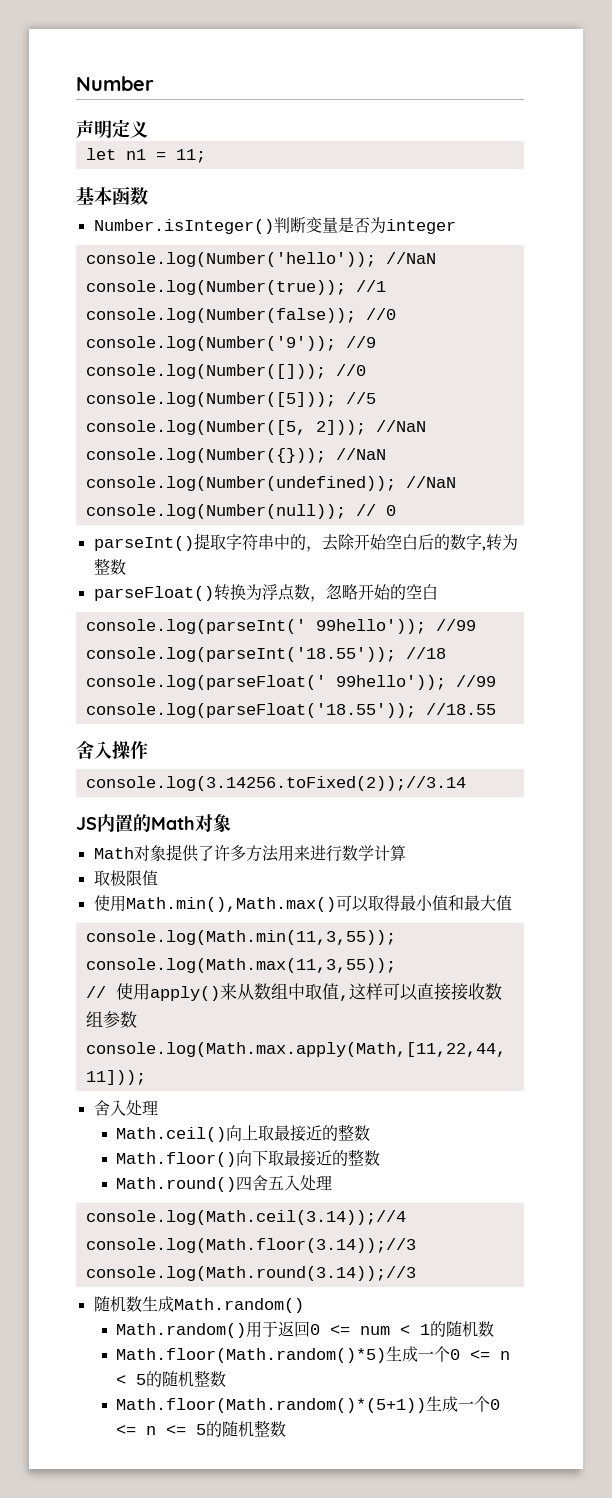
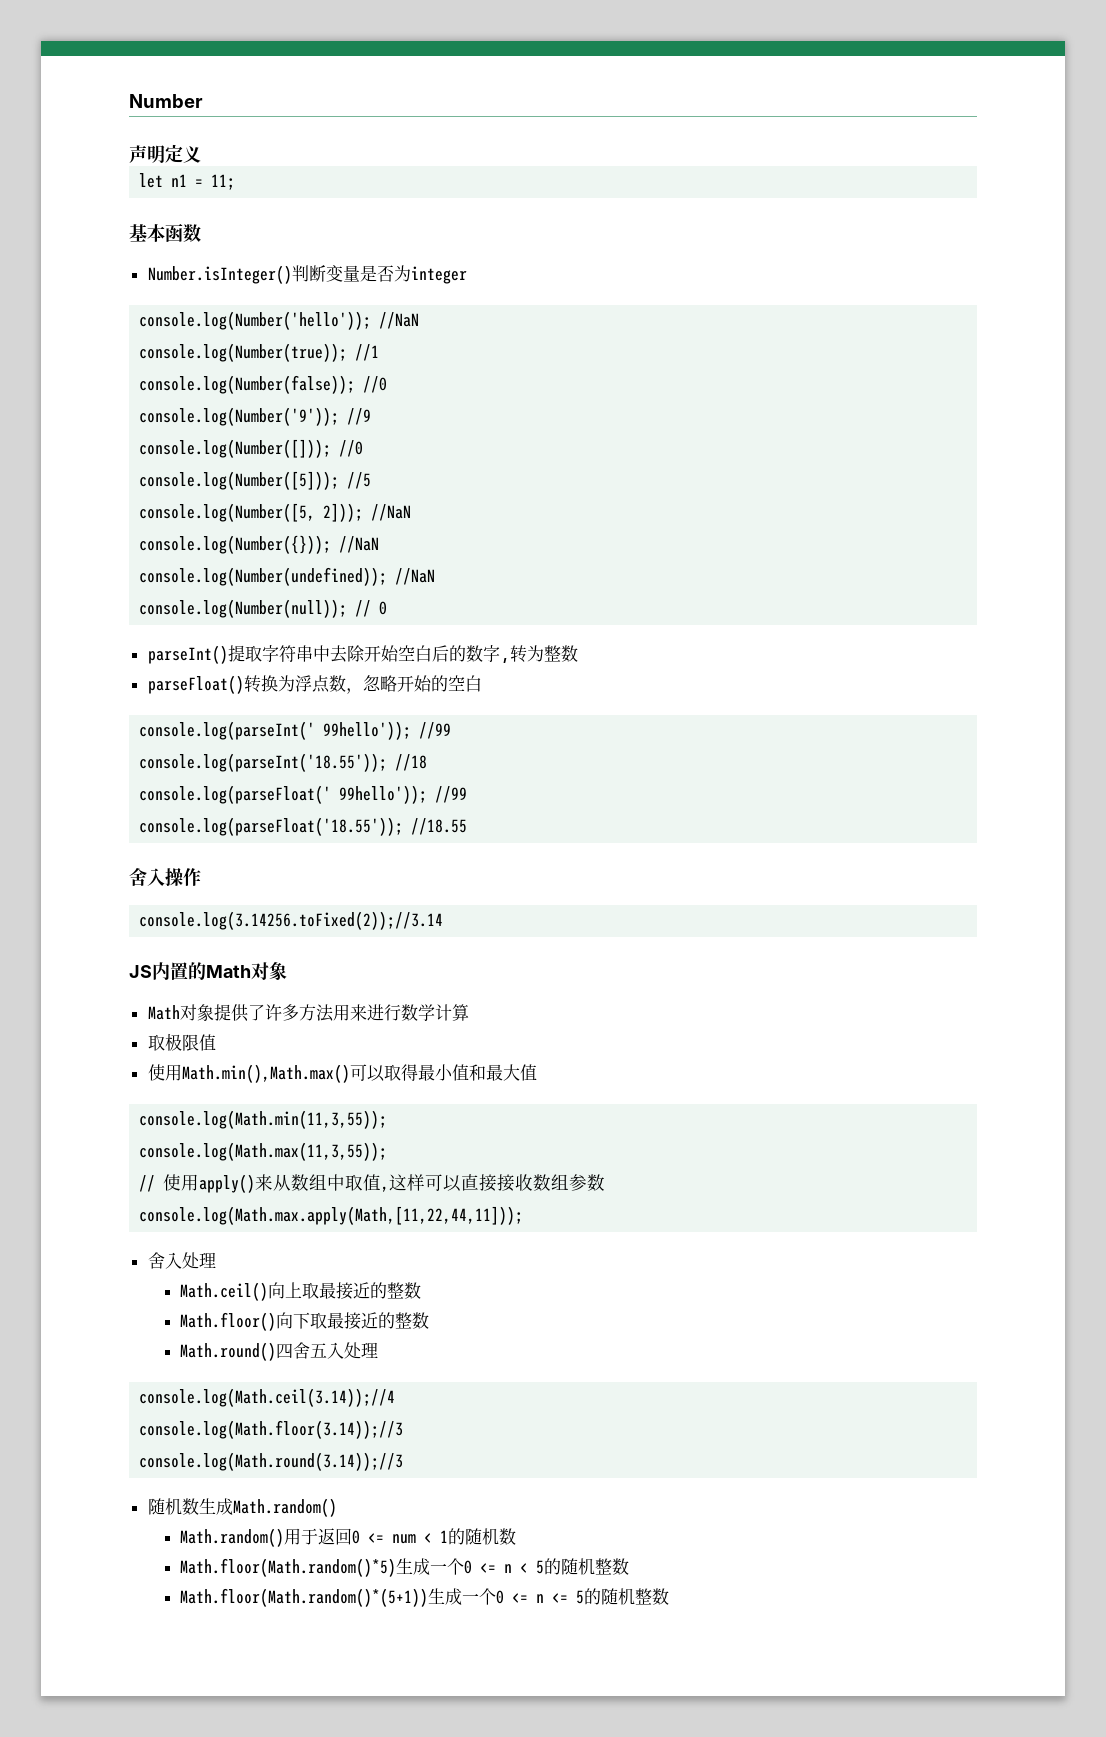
- parseInt()提取字符串中的，去除开始空白后的数字,转为整数
+ parseInt()提取字符串中去除开始空白后的数字,转为整数

